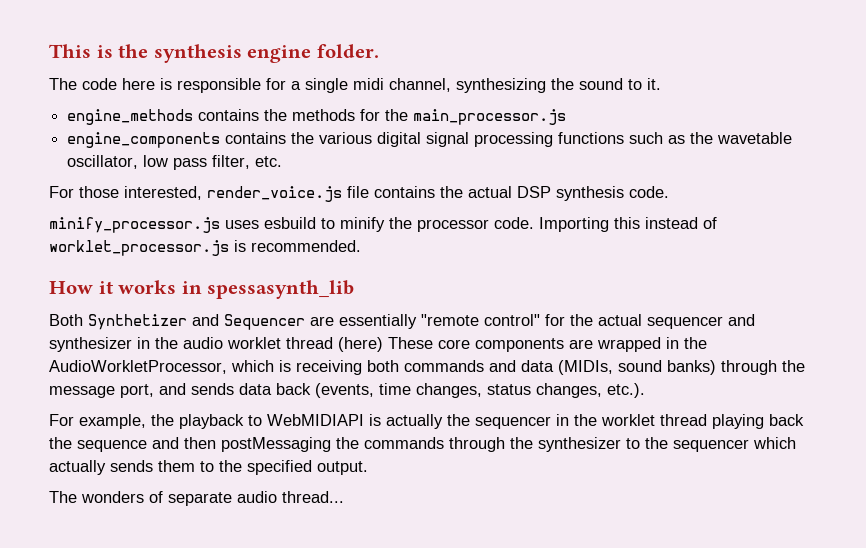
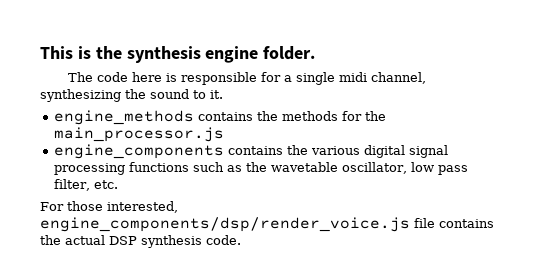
- For those interested, render_voice.js file contains the actual DSP synthesis code.
+ For those interested, engine_components/dsp/render_voice.js file contains the actual DSP synthesis code.
- minify_processor.js uses esbuild to minify the processor code. Importing this instead of worklet_processor.js is recommended.
- How it works in spessasynth_lib
- Both Synthetizer and Sequencer are essentially "remote control" for the actual sequencer and synthesizer in the audio worklet thread (here) These core components are wrapped in the AudioWorkletProcessor, which is receiving both commands and data (MIDIs, sound banks) through the message port, and sends data back (events, time changes, status changes, etc.).
- For example, the playback to WebMIDIAPI is actually the sequencer in the worklet thread playing back the sequence and then postMessaging the commands through the synthesizer to the sequencer which actually sends them to the specified output.
- The wonders of separate audio thread...

